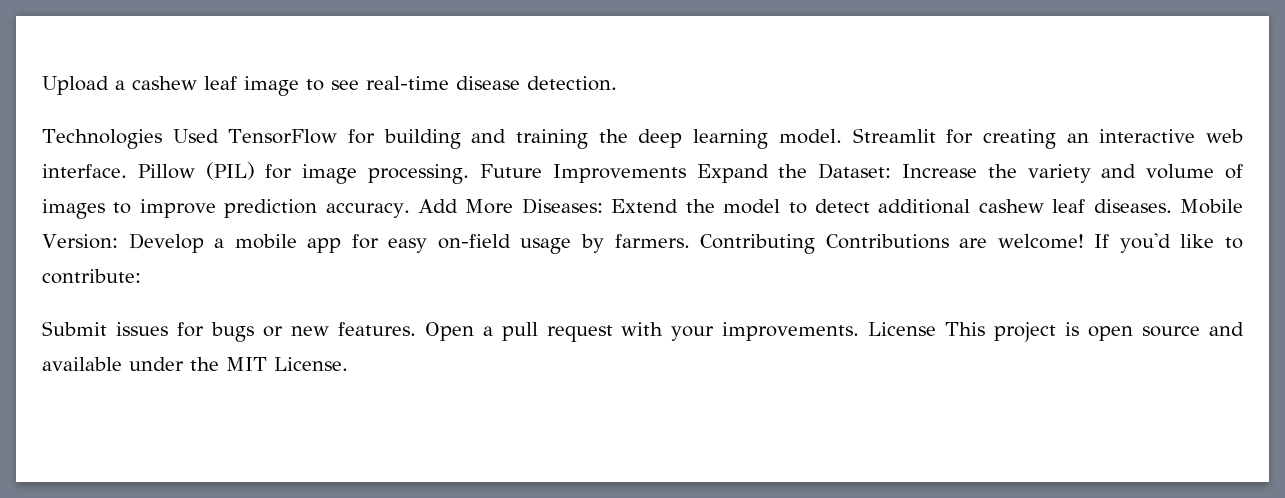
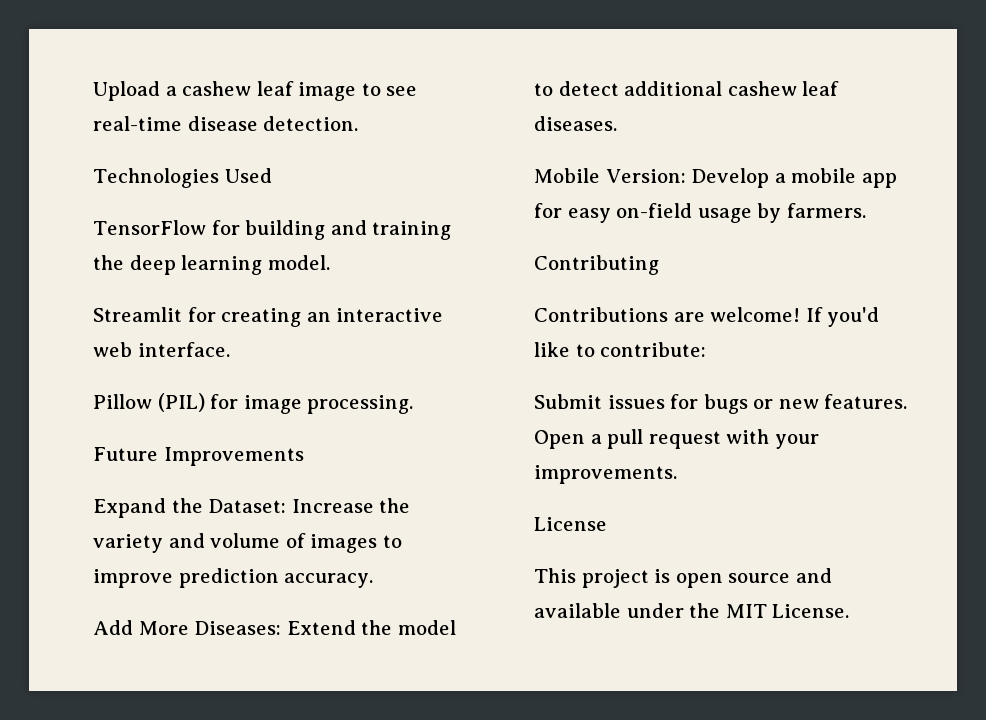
- Technologies Used TensorFlow for building and training the deep learning model. Streamlit for creating an interactive web interface. Pillow (PIL) for image processing. Future Improvements Expand the Dataset:
+ Technologies Used
+ TensorFlow for building and training the deep learning model.
+ Streamlit for creating an interactive web interface.
+ Pillow (PIL) for image processing.
+ Future Improvements
+ Expand the Dataset:
- Increase the variety and volume of images to improve prediction accuracy. Add More Diseases:
+ Increase the variety and volume of images to improve prediction accuracy.
+ Add More Diseases:
- Extend the model to detect additional cashew leaf diseases. Mobile Version:
+ Extend the model to detect additional cashew leaf diseases.
+ Mobile Version:
- Develop a mobile app for easy on-field usage by farmers. Contributing Contributions are welcome!
+ Develop a mobile app for easy on-field usage by farmers.
+ Contributing
+ Contributions are welcome!
- Open a pull request with your improvements. License This project is open source and available under the MIT License.
+ Open a pull request with your improvements.
+ License
+ This project is open source and available under the MIT License.

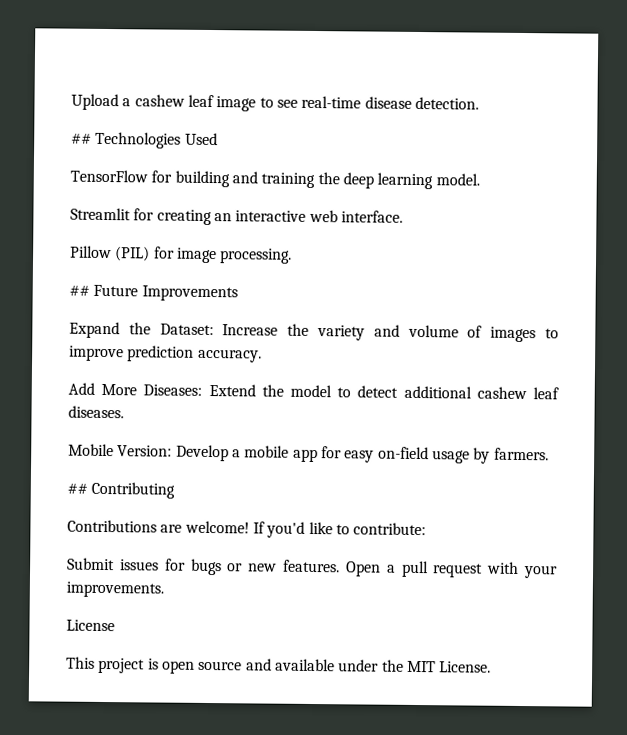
- Technologies Used
+ ## Technologies Used
- Future Improvements
+ ## Future Improvements
- Contributing
+ ## Contributing

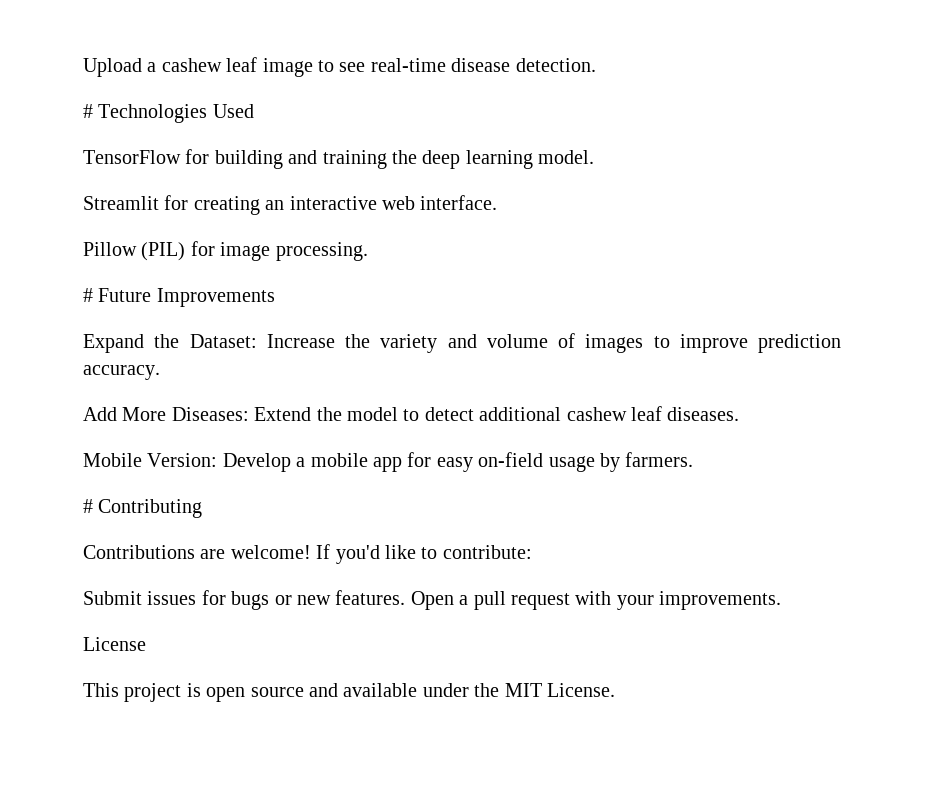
- ## Technologies Used
+ # Technologies Used
- ## Future Improvements
+ # Future Improvements
- ## Contributing
+ # Contributing

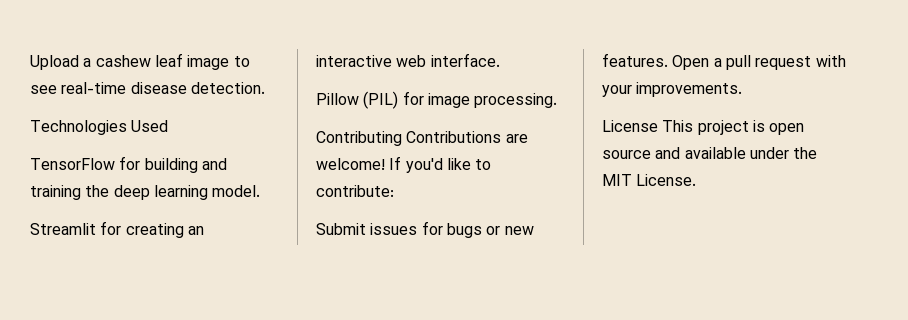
- # Technologies Used
+ Technologies Used
- # Future Improvements
- Expand the Dataset: Increase the variety and volume of images to improve prediction accuracy.
- Add More Diseases: Extend the model to detect additional cashew leaf diseases.
- Mobile Version: Develop a mobile app for easy on-field usage by farmers.
- # Contributing
- Contributions are welcome!
+ Contributing Contributions are welcome!
- License
- This project is open source and available under the MIT License.
+ License This project is open source and available under the MIT License.

